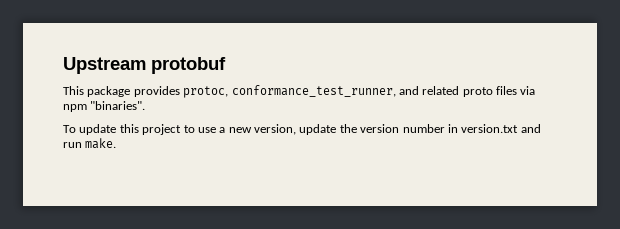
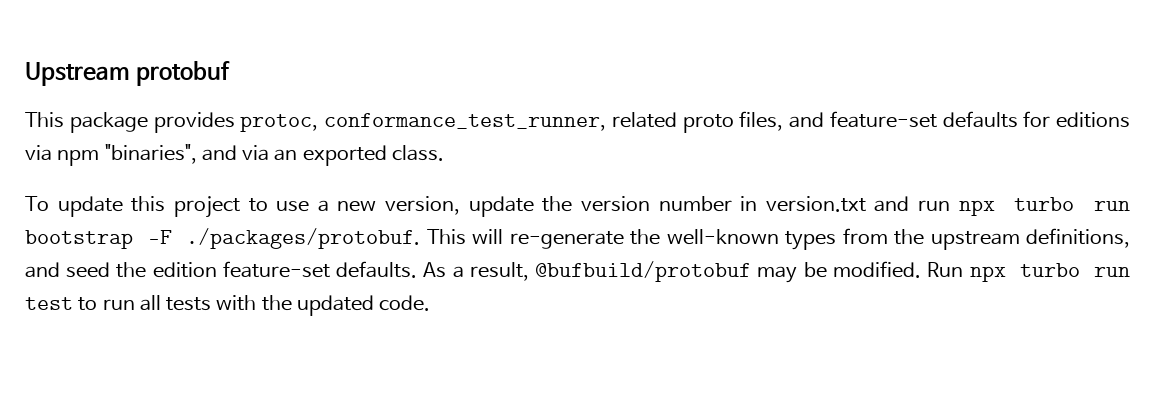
- This package provides protoc, conformance_test_runner, and related proto files via npm "binaries".
+ This package provides protoc, conformance_test_runner, related proto files, and feature-set defaults for editions via npm "binaries", and via an exported class.
- To update this project to use a new version, update the version number in version.txt and run make.
+ To update this project to use a new version, update the version number in version.txt and run npx turbo run bootstrap -F ./packages/protobuf. This will re-generate the well-known types from the upstream definitions, and seed the edition feature-set defaults. As a result, @bufbuild/protobuf may be modified. Run npx turbo run test to run all tests with the updated code.

